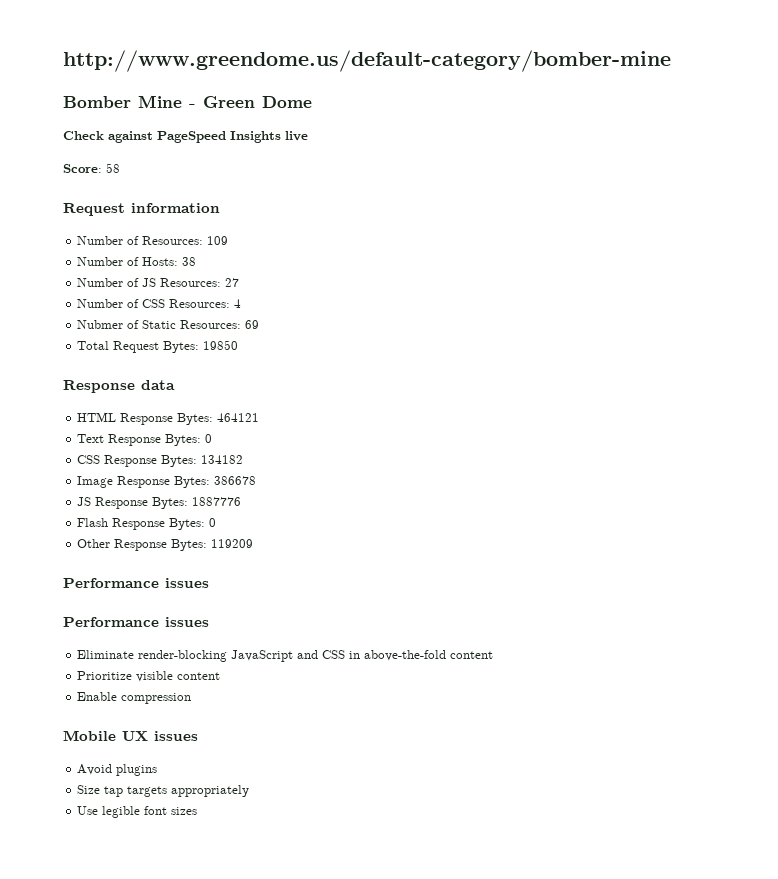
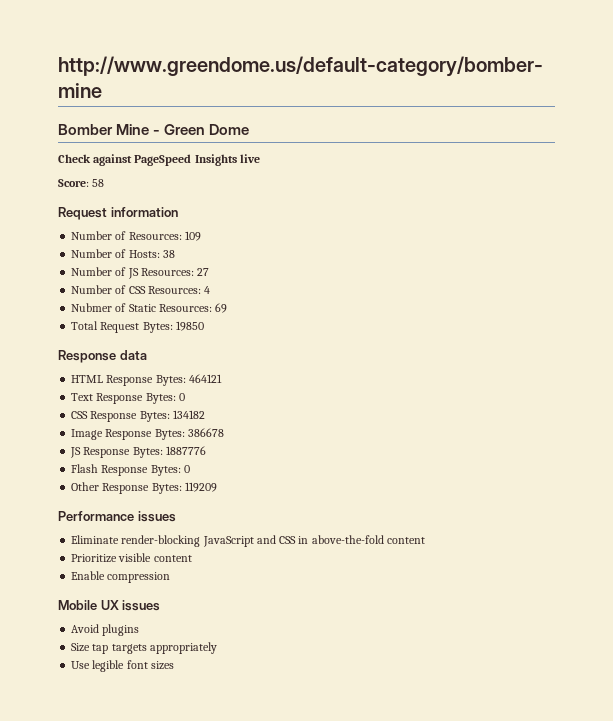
  Other Response Bytes: 119209
- Performance issues

